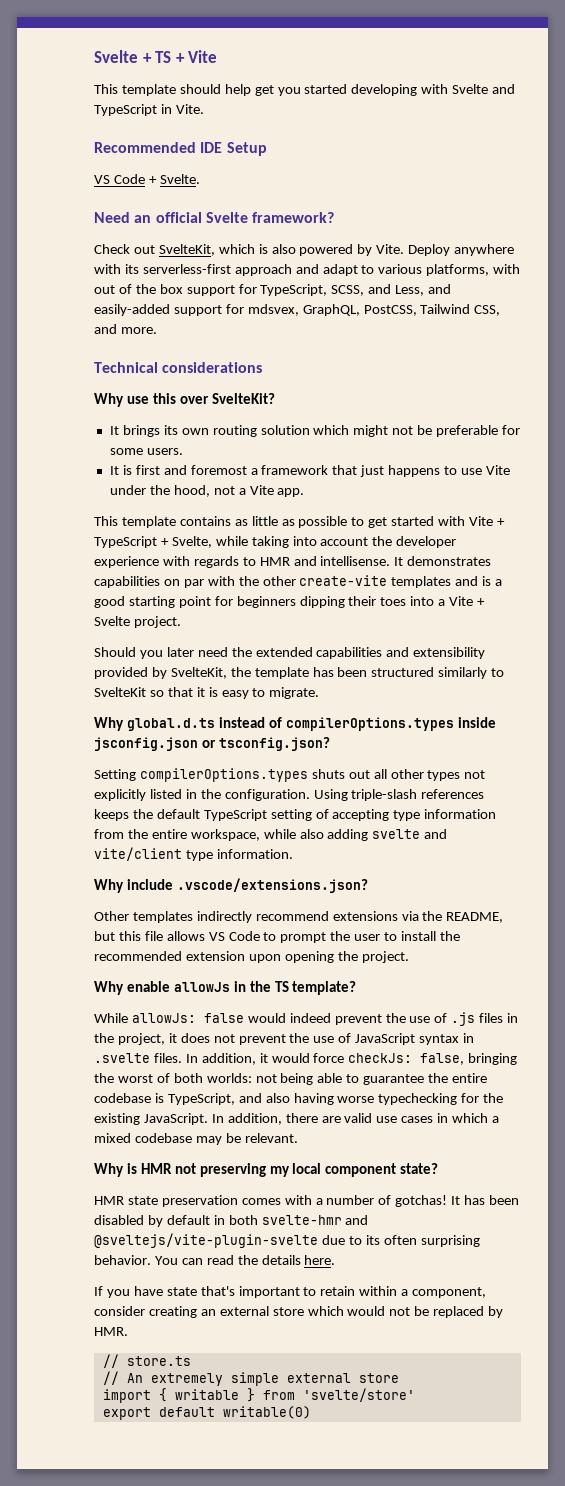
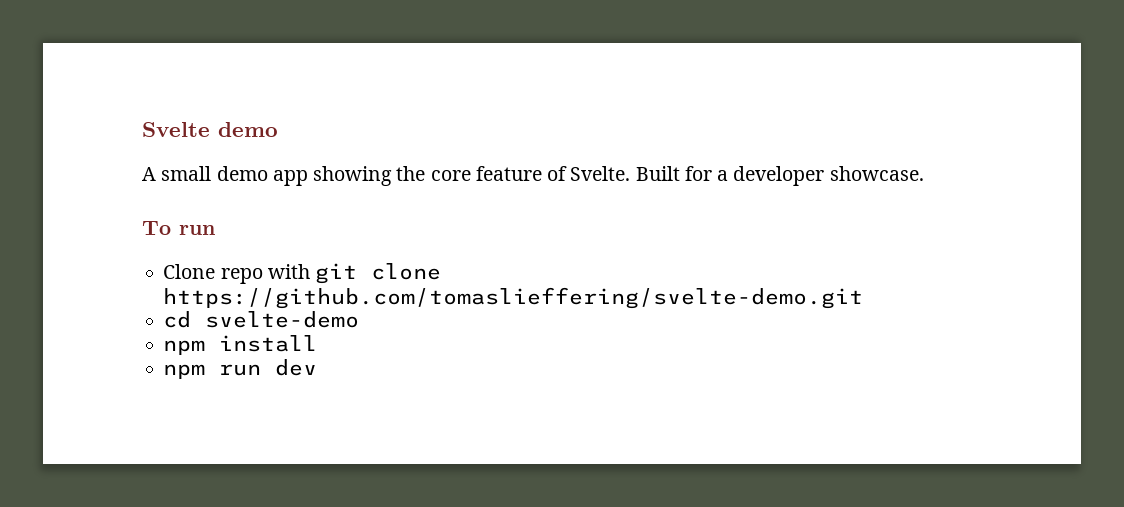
- Svelte + TS + Vite
- This template should help get you started developing with Svelte and TypeScript in Vite.
- Recommended IDE Setup
- VS Code + Svelte.
- Need an official Svelte framework?
- Check out SvelteKit, which is also powered by Vite. Deploy anywhere with its serverless-first approach and adapt to various platforms, with out of the box support for TypeScript, SCSS, and Less, and easily-added support for mdsvex, GraphQL, PostCSS, Tailwind CSS, and more.
- Technical considerations
- Why use this over SvelteKit?
- It brings its own routing solution which might not be preferable for some users.
- It is first and foremost a framework that just happens to use Vite under the hood, not a Vite app.
- This template contains as little as possible to get started with Vite + TypeScript + Svelte, while taking into account the developer experience with regards to HMR and intellisense. It demonstrates capabilities on par with the other create-vite templates and is a good starting point for beginners dipping their toes into a Vite + Svelte project.
- Should you later need the extended capabilities and extensibility provided by SvelteKit, the template has been structured similarly to SvelteKit so that it is easy to migrate.
- Why global.d.ts instead of compilerOptions.types inside jsconfig.json or tsconfig.json?
- Setting compilerOptions.types shuts out all other types not explicitly listed in the configuration. Using triple-slash references keeps the default TypeScript setting of accepting type information from the entire workspace, while also adding svelte and vite/client type information.
- Why include .vscode/extensions.json?
- Other templates indirectly recommend extensions via the README, but this file allows VS Code to prompt the user to install the recommended extension upon opening the project.
- Why enable allowJs in the TS template?
- While allowJs: false would indeed prevent the use of .js files in the project, it does not prevent the use of JavaScript syntax in .svelte files. In addition, it would force checkJs: false, bringing the worst of both worlds: not being able to guarantee the entire codebase is TypeScript, and also having worse typechecking for the existing JavaScript. In addition, there are valid use cases in which a mixed codebase may be relevant.
- Why is HMR not preserving my local component state?
- HMR state preservation comes with a number of gotchas! It has been disabled by default in both svelte-hmr and @sveltejs/vite-plugin-svelte due to its often surprising behavior. You can read the details here.
- If you have state that's important to retain within a component, consider creating an external store which would not be replaced by HMR.
- // store.ts
- // An extremely simple external store
- import { writable } from 'svelte/store'
- export default writable(0)
+ Svelte demo
+ A small demo app showing the core feature of Svelte. Built for a developer showcase.
+ To run
+ Clone repo with git clone https://github.com/tomaslieffering/svelte-demo.git
+ cd svelte-demo
+ npm install
+ npm run dev

